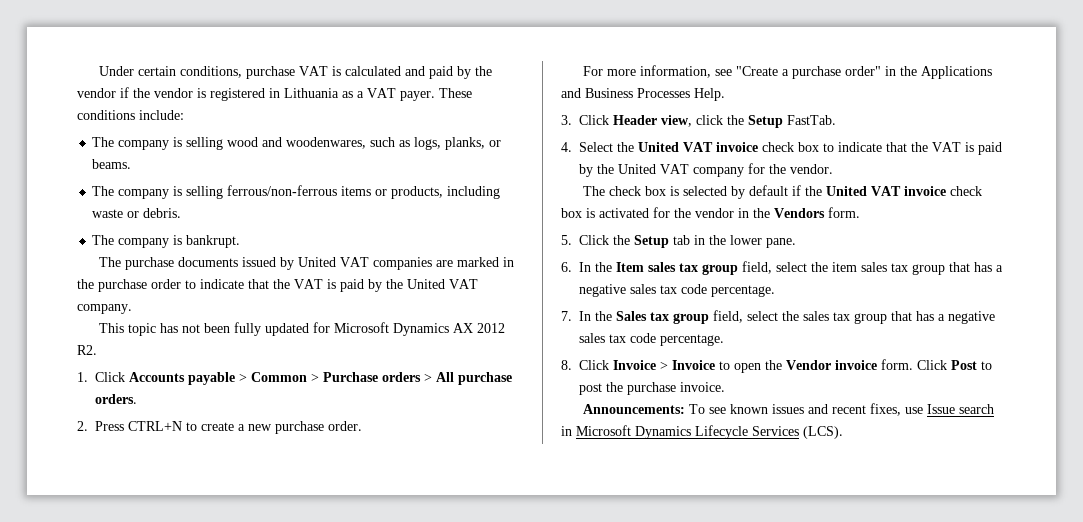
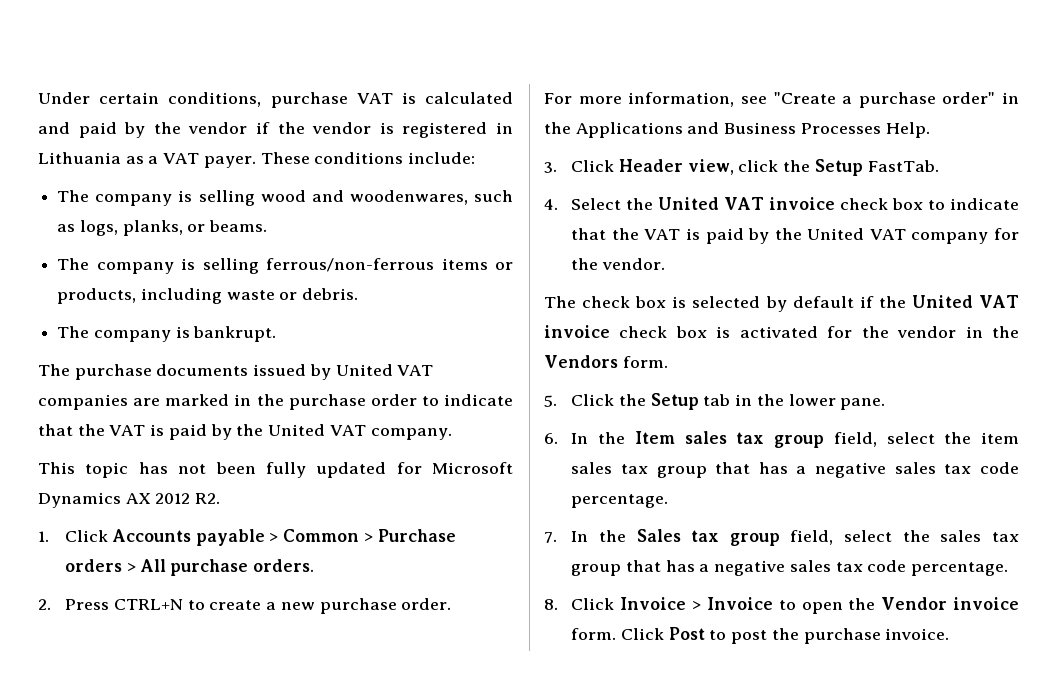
- Announcements: To see known issues and recent fixes, use Issue search in Microsoft Dynamics Lifecycle Services (LCS).

